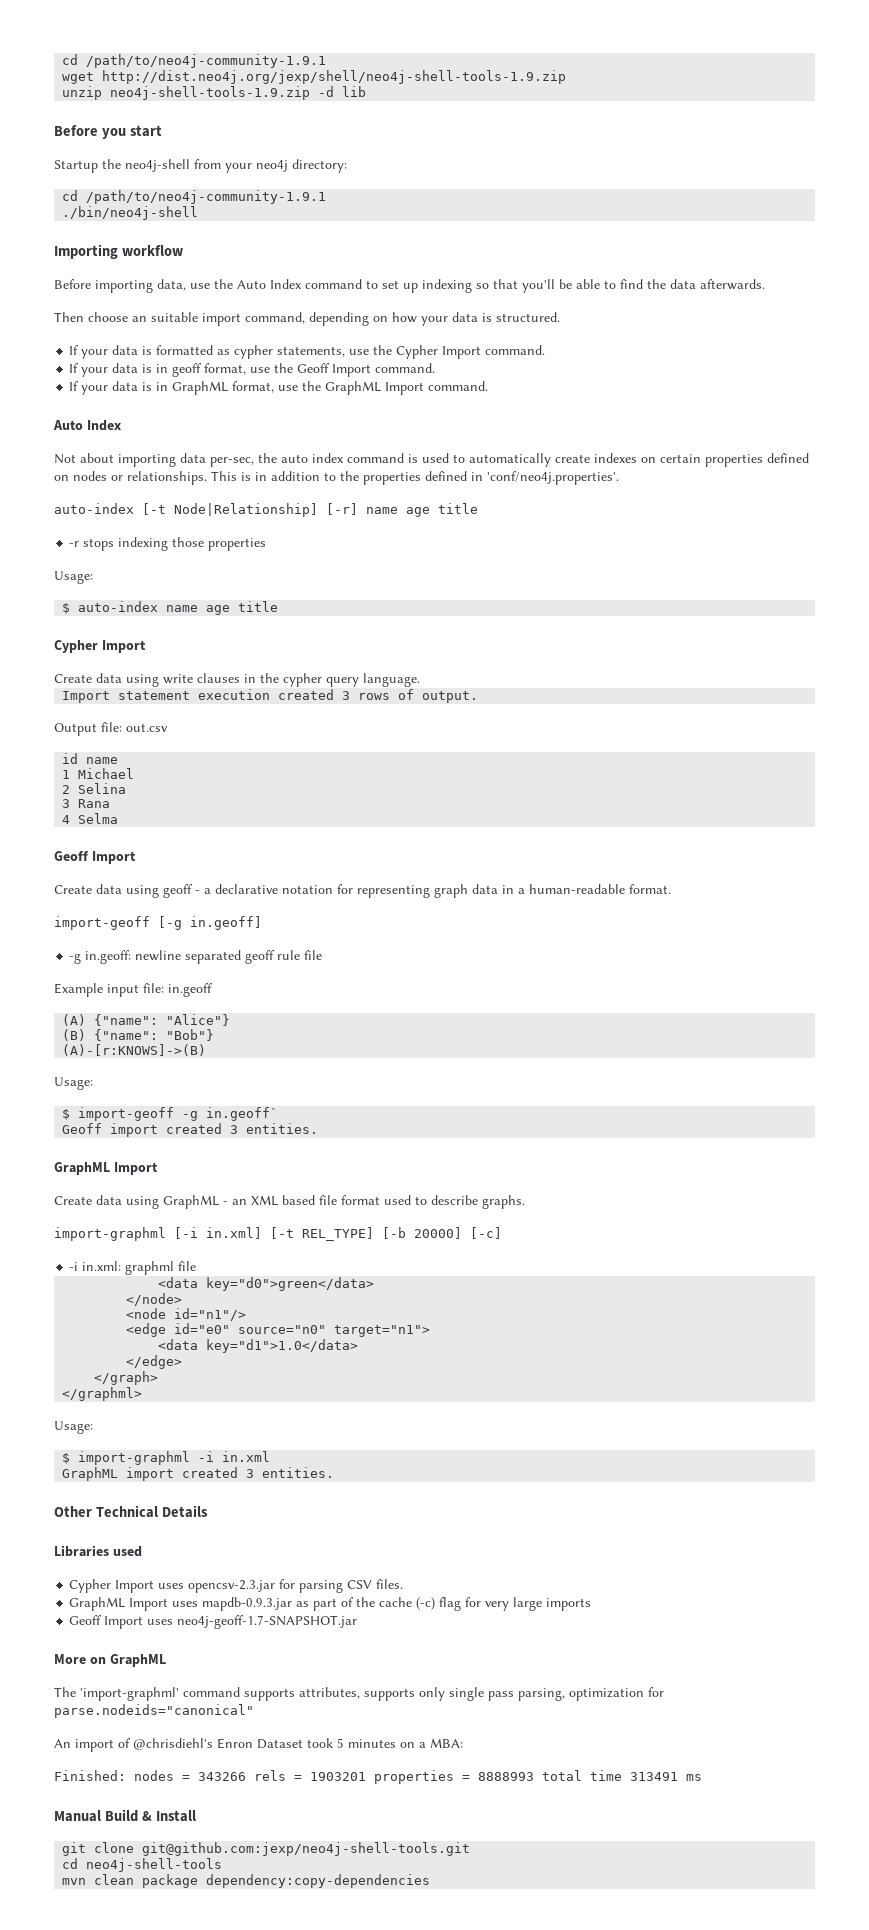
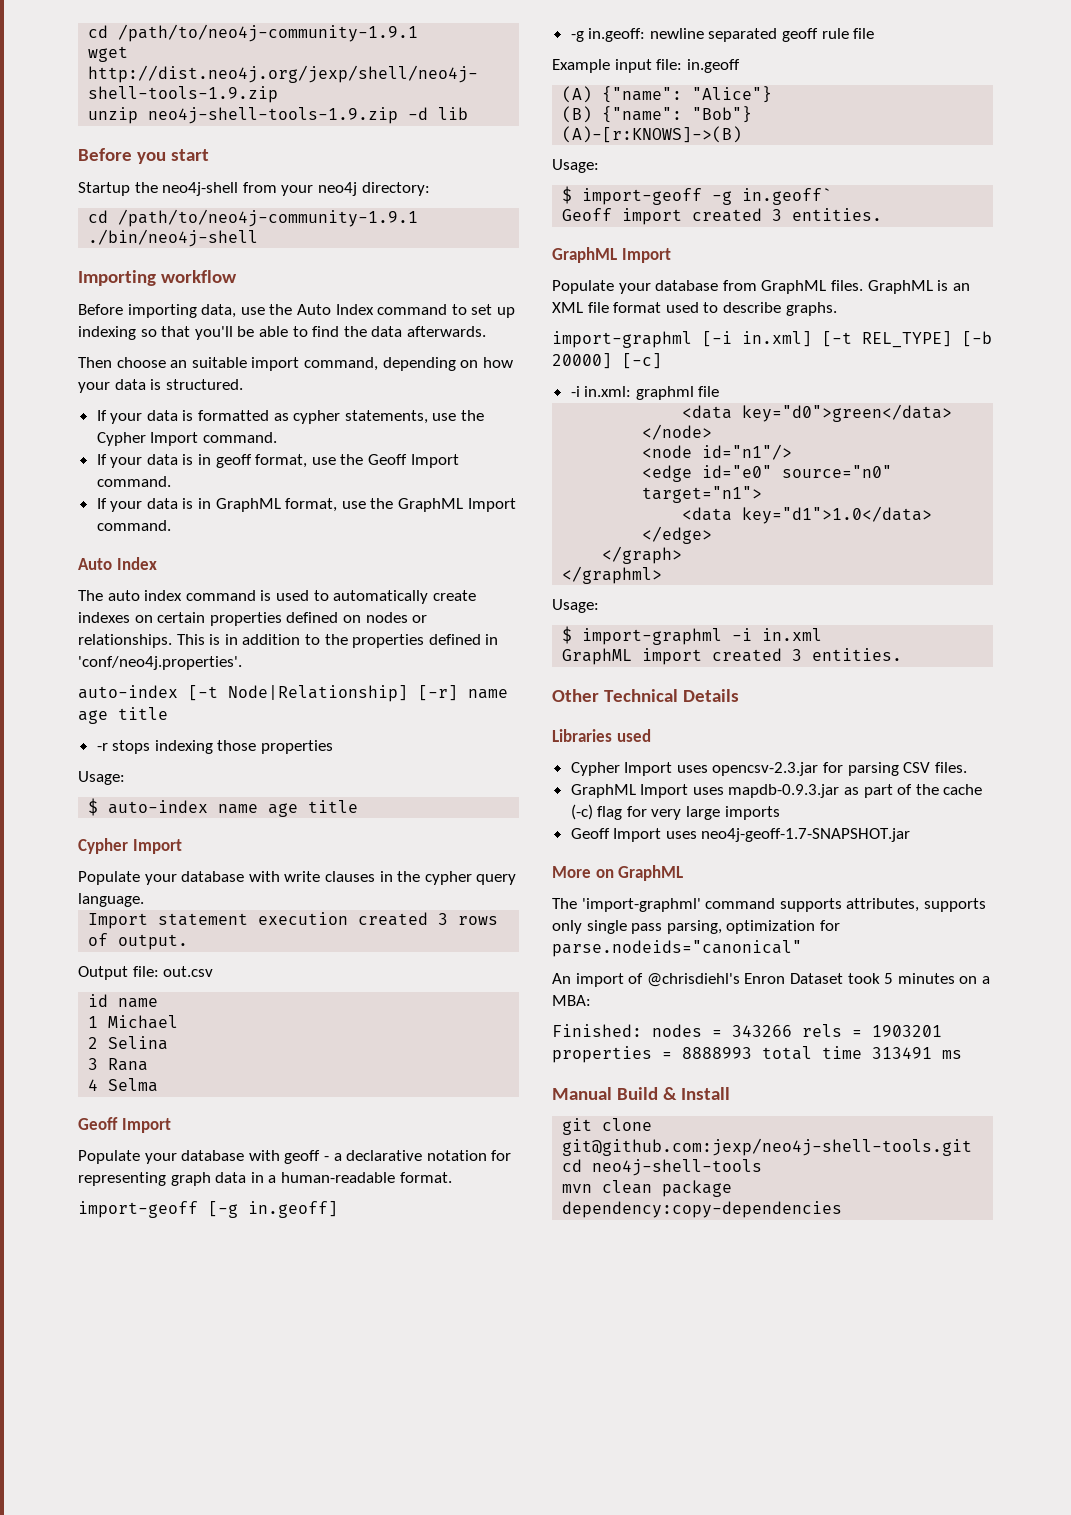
- Not about importing data per-sec, the auto index command is used to automatically create indexes on certain properties defined on nodes or relationships.
+ The auto index command is used to automatically create indexes on certain properties defined on nodes or relationships.
- Create data using write clauses in the cypher query language.
+ Populate your database with write clauses in the cypher query language.
- Create data using geoff - a declarative notation for representing graph data in a human-readable format.
+ Populate your database with geoff - a declarative notation for representing graph data in a human-readable format.
- Create data using GraphML - an XML based file format used to describe graphs.
+ Populate your database from GraphML files. GraphML is an XML file format used to describe graphs.

